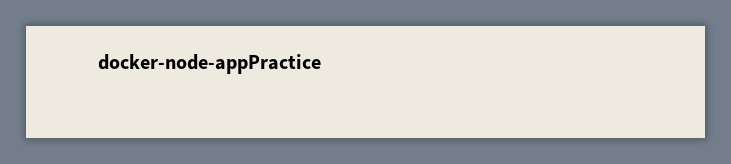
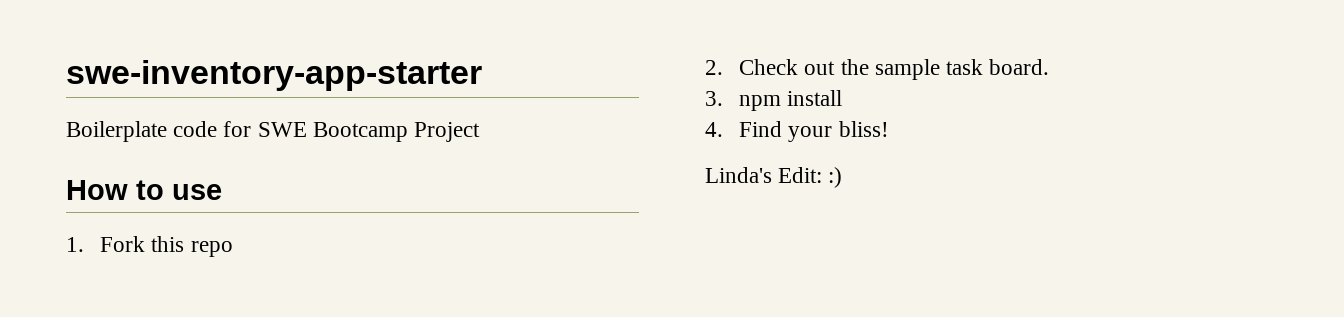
- docker-node-appPractice
+ swe-inventory-app-starter
+ Boilerplate code for SWE Bootcamp Project
+ How to use
+ 1. Fork this repo
+ 2. Check out the sample task board.
+ 3. npm install
+ 4. Find your bliss!
+ Linda's Edit: :)

